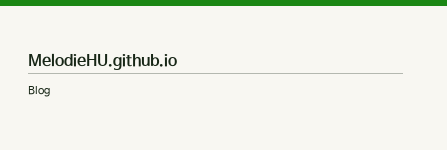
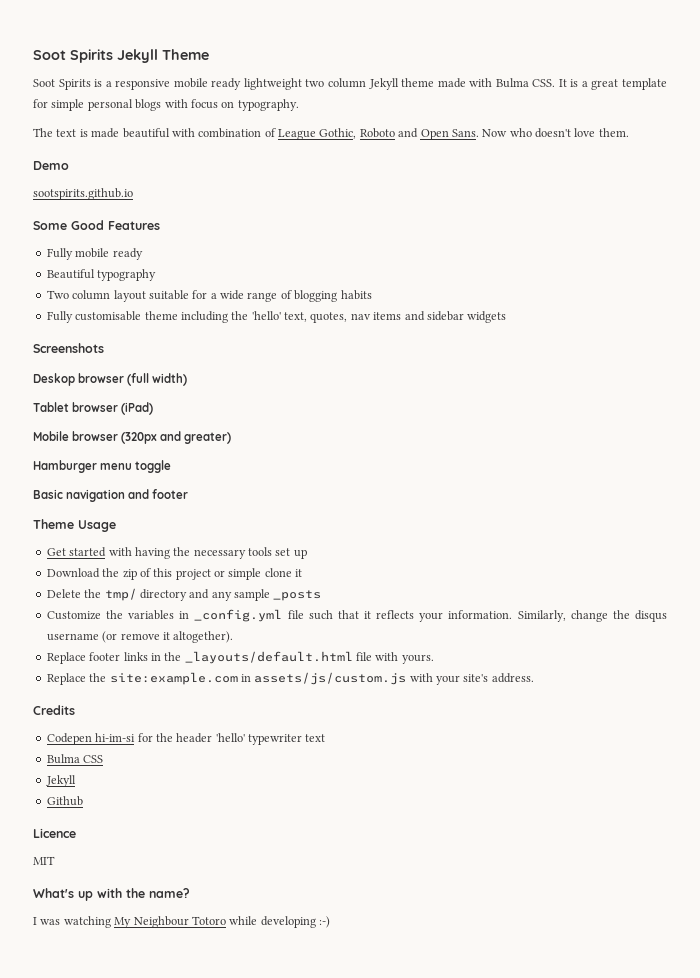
- MelodieHU.github.io
- Blog
+ Soot Spirits Jekyll Theme
+ Soot Spirits is a responsive mobile ready lightweight two column Jekyll theme made with Bulma CSS. It is a great template for simple personal blogs with focus on typography.
+ The text is made beautiful with combination of League Gothic, Roboto and Open Sans. Now who doesn't love them.
+ Demo
+ sootspirits.github.io
+ Some Good Features
+ Fully mobile ready
+ Beautiful typography
+ Two column layout suitable for a wide range of blogging habits
+ Fully customisable theme including the 'hello' text, quotes, nav items and sidebar widgets
+ Screenshots
+ Deskop browser (full width)
+ Tablet browser (iPad)
+ Mobile browser (320px and greater)
+ Hamburger menu toggle
+ Basic navigation and footer
+ Theme Usage
+ Get started with having the necessary tools set up
+ Download the zip of this project or simple clone it
+ Delete the tmp/ directory and any sample _posts
+ Customize the variables in _config.yml file such that it reflects your information. Similarly, change the disqus username (or remove it altogether).
+ Replace footer links in the _layouts/default.html file with yours.
+ Replace the site:example.com in assets/js/custom.js with your site's address.
+ Credits
+ Codepen hi-im-si for the header 'hello' typewriter text
+ Bulma CSS
+ Jekyll
+ Github
+ Licence
+ MIT
+ What's up with the name?
+ I was watching My Neighbour Totoro while developing :-)

